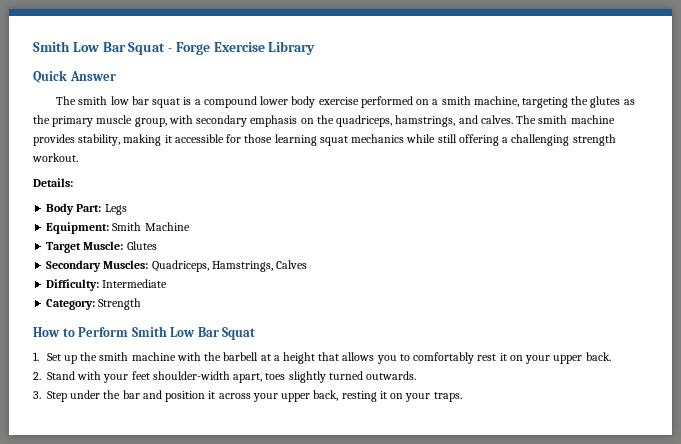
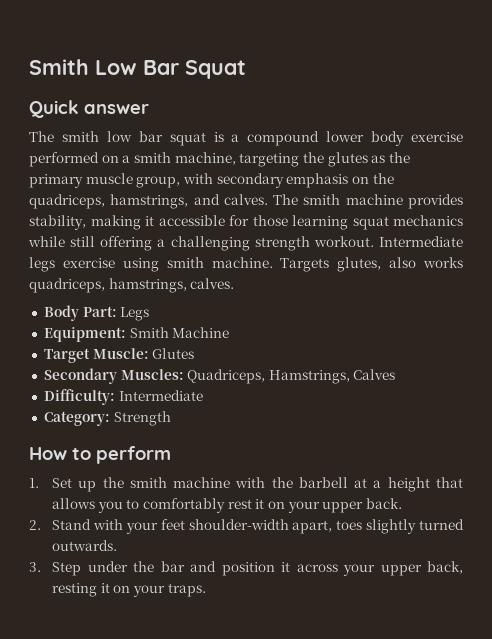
- Smith Low Bar Squat - Forge Exercise Library
+ Smith Low Bar Squat
- Quick Answer
+ Quick answer
- The smith machine provides stability, making it accessible for those learning squat mechanics while still offering a challenging strength workout.
- Details:
+ The smith machine provides stability, making it accessible for those learning squat mechanics while still offering a challenging strength workout. Intermediate legs exercise using smith machine. Targets glutes, also works quadriceps, hamstrings, calves.
- How to Perform Smith Low Bar Squat
+ How to perform

